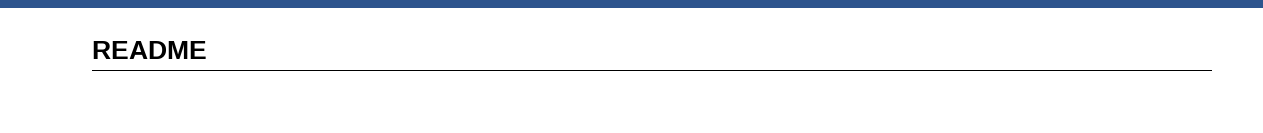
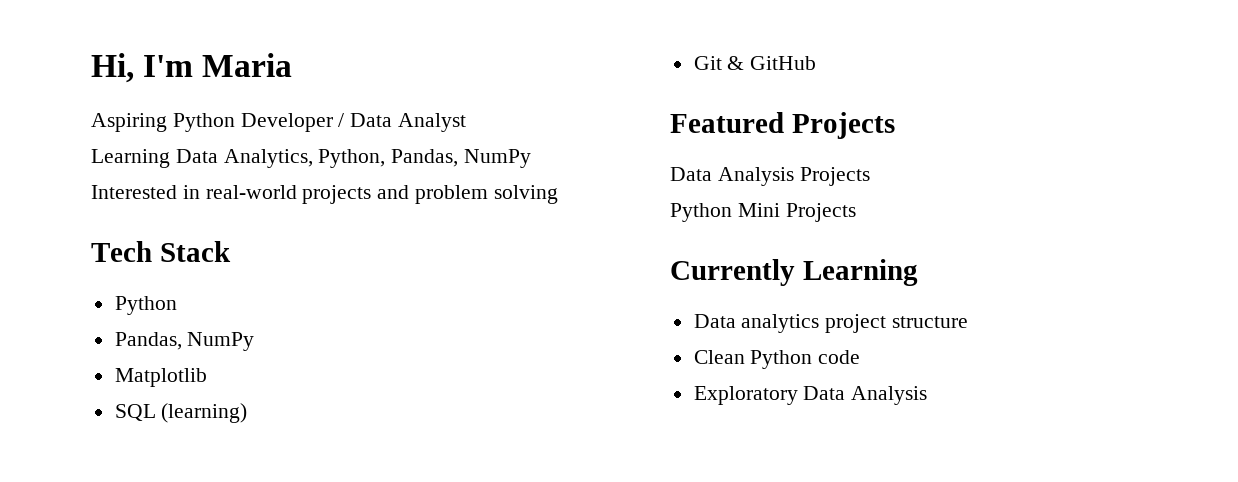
- README
+ Hi, I'm Maria
+ Aspiring Python Developer / Data Analyst
+ Learning Data Analytics, Python, Pandas, NumPy
+ Interested in real-world projects and problem solving
+ Tech Stack
+ Python
+ Pandas, NumPy
+ Matplotlib
+ SQL (learning)
+ Git & GitHub
+ Featured Projects
+ Data Analysis Projects
+ Python Mini Projects
+ Currently Learning
+ Data analytics project structure
+ Clean Python code
+ Exploratory Data Analysis

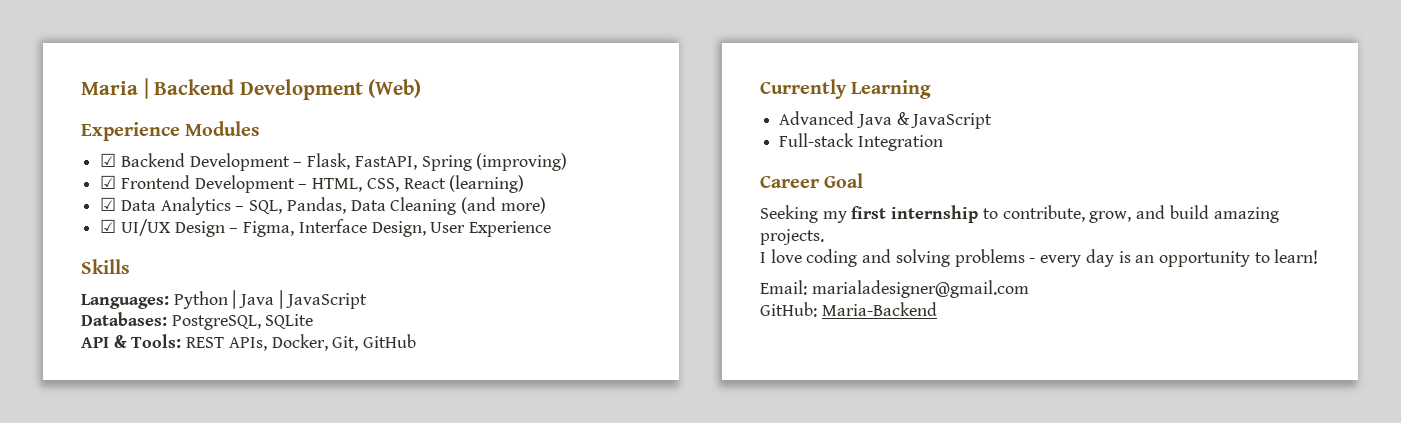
- Hi, I'm Maria
- Aspiring Python Developer / Data Analyst
- Learning Data Analytics, Python, Pandas, NumPy
- Interested in real-world projects and problem solving
- Tech Stack
- Python
- Pandas, NumPy
- Matplotlib
- SQL (learning)
- Git & GitHub
- Featured Projects
- Data Analysis Projects
- Python Mini Projects
+ Maria | Backend Development (Web)
+ Experience Modules
+ ☑ Backend Development – Flask, FastAPI, Spring (improving)
+ ☑ Frontend Development – HTML, CSS, React (learning)
+ ☑ Data Analytics – SQL, Pandas, Data Cleaning (and more)
+ ☑ UI/UX Design – Figma, Interface Design, User Experience
+ Skills
+ Languages: Python | Java | JavaScript
+ Databases: PostgreSQL, SQLite
+ API & Tools: REST APIs, Docker, Git, GitHub
  Currently Learning
- Data analytics project structure
- Clean Python code
- Exploratory Data Analysis
+ Advanced Java & JavaScript
+ Full-stack Integration
+ Career Goal
+ Seeking my first internship to contribute, grow, and build amazing projects.
+ I love coding and solving problems - every day is an opportunity to learn!
+ Email: marialadesigner@gmail.com
+ GitHub: Maria-Backend

